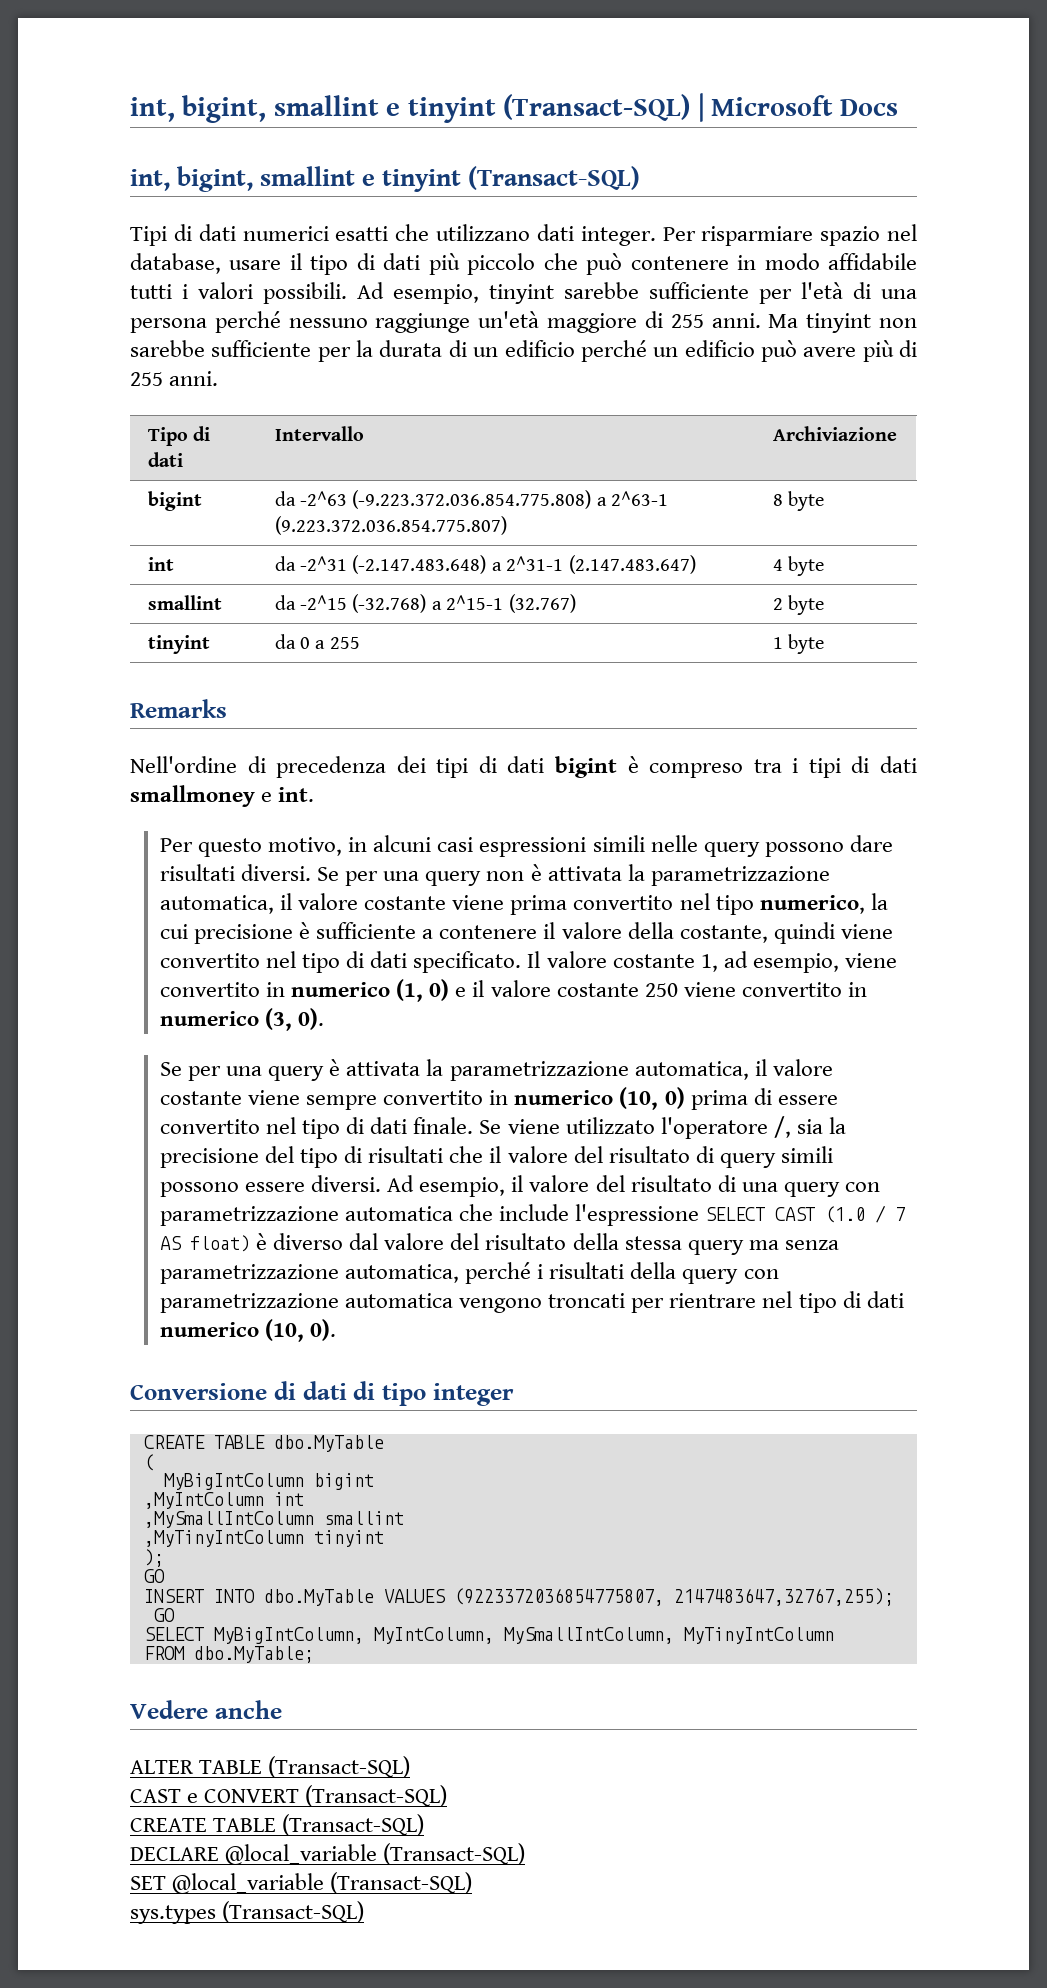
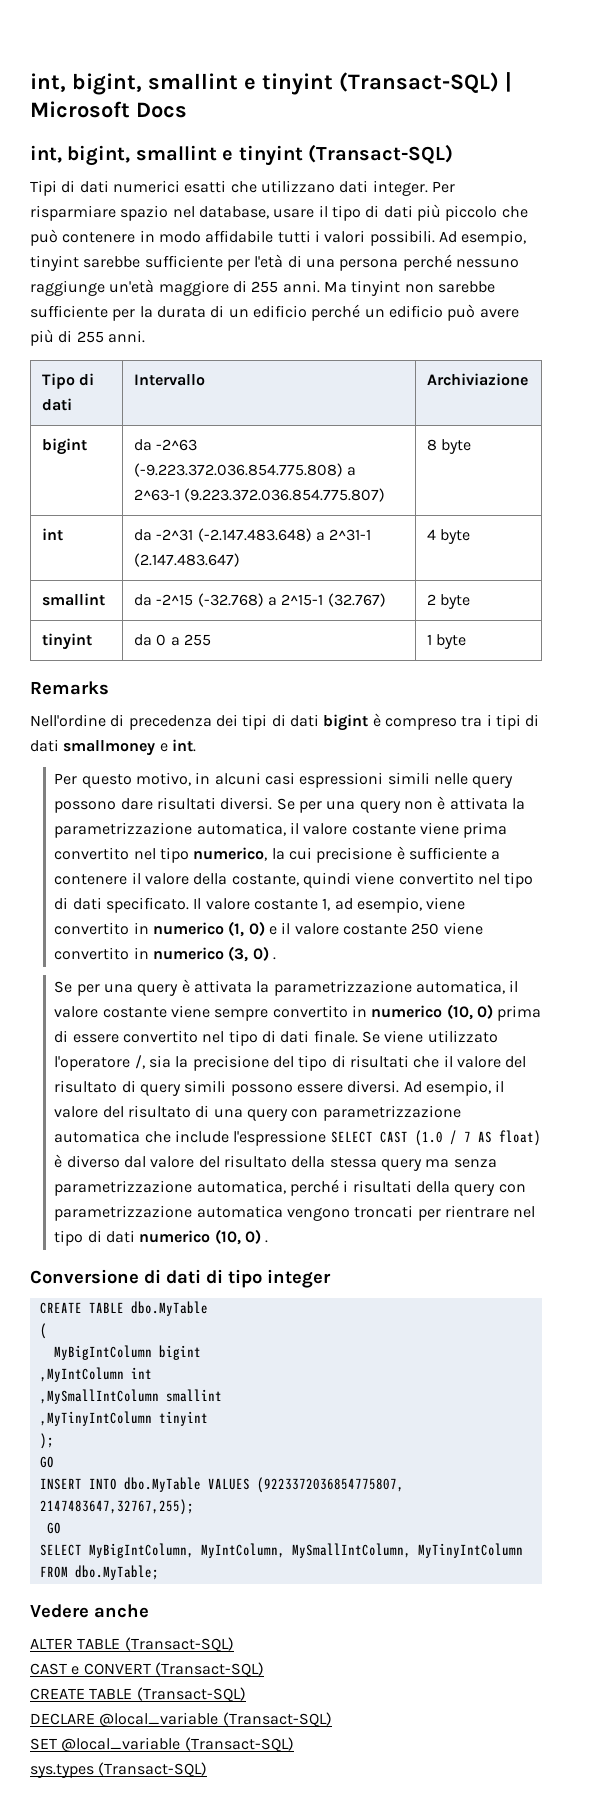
- Il valore costante 1, ad esempio, viene convertito in numerico (1, 0) e il valore costante 250 viene convertito in numerico (3, 0).
+ Il valore costante 1, ad esempio, viene convertito in numerico (1, 0) e il valore costante 250 viene convertito in numerico (3, 0) .
- Ad esempio, il valore del risultato di una query con parametrizzazione automatica che include l'espressione SELECT CAST (1.0 / 7 AS float) è diverso dal valore del risultato della stessa query ma senza parametrizzazione automatica, perché i risultati della query con parametrizzazione automatica vengono troncati per rientrare nel tipo di dati numerico (10, 0).
+ Ad esempio, il valore del risultato di una query con parametrizzazione automatica che include l'espressione SELECT CAST (1.0 / 7 AS float) è diverso dal valore del risultato della stessa query ma senza parametrizzazione automatica, perché i risultati della query con parametrizzazione automatica vengono troncati per rientrare nel tipo di dati numerico (10, 0) .

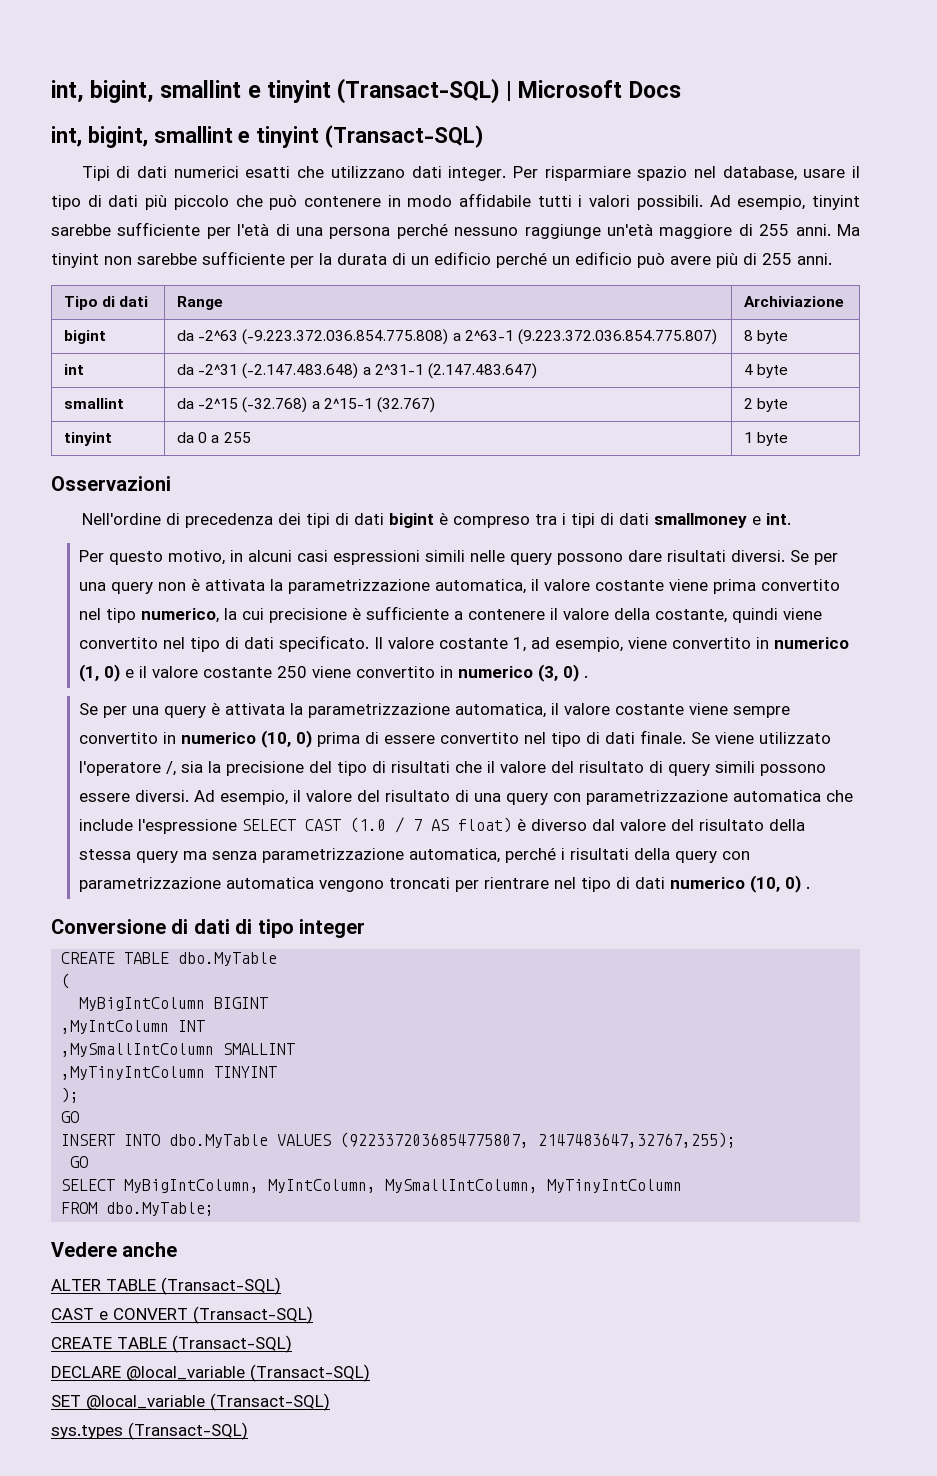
- Tipo di dati | Intervallo | Archiviazione
+ Tipo di dati | Range | Archiviazione
- Remarks
+ Osservazioni
- MyBigIntColumn bigint
+ MyBigIntColumn BIGINT
- ,MyIntColumn int
+ ,MyIntColumn INT
- ,MySmallIntColumn smallint
+ ,MySmallIntColumn SMALLINT
- ,MyTinyIntColumn tinyint
+ ,MyTinyIntColumn TINYINT

